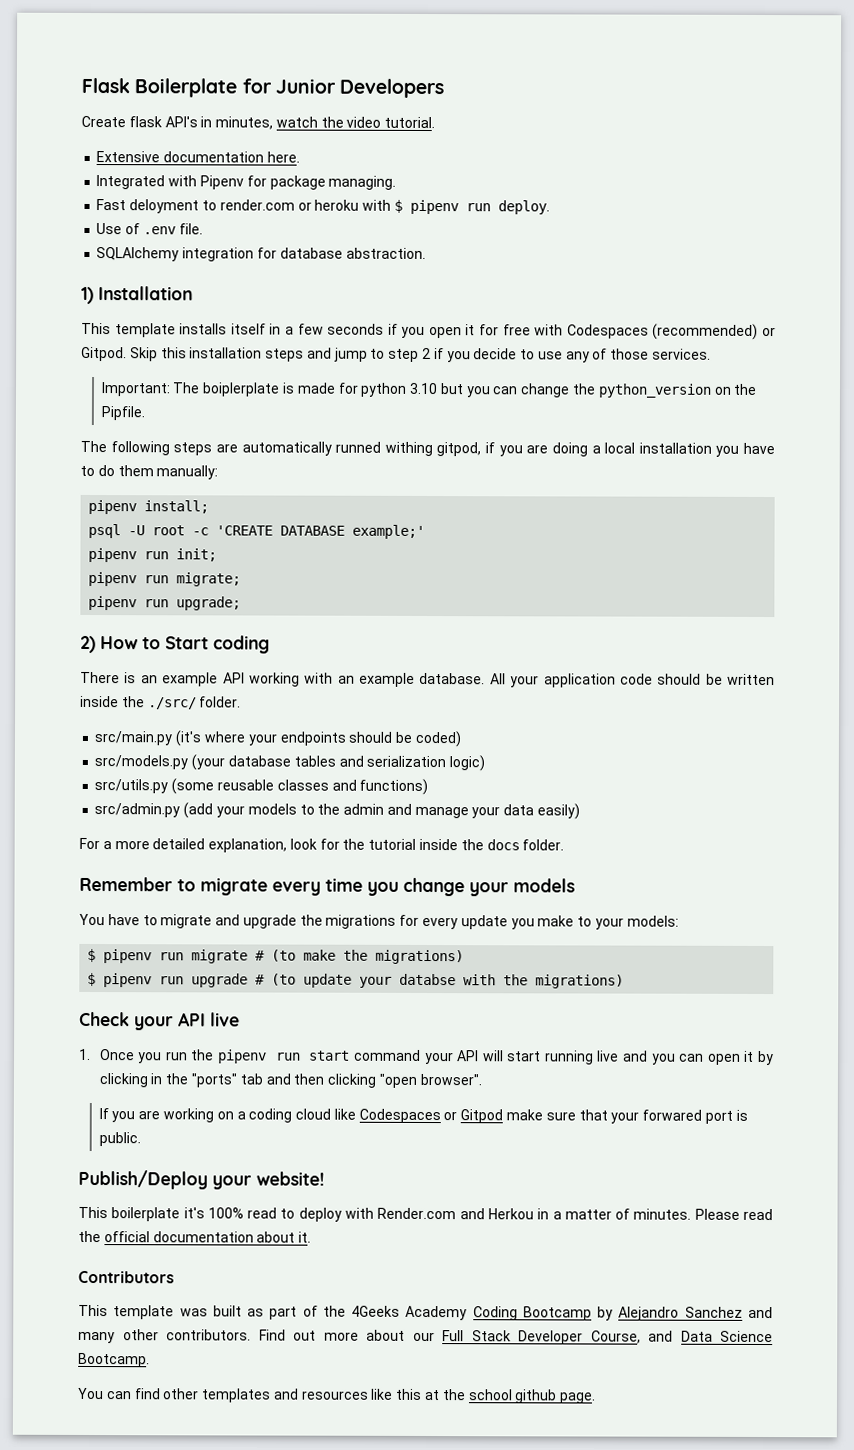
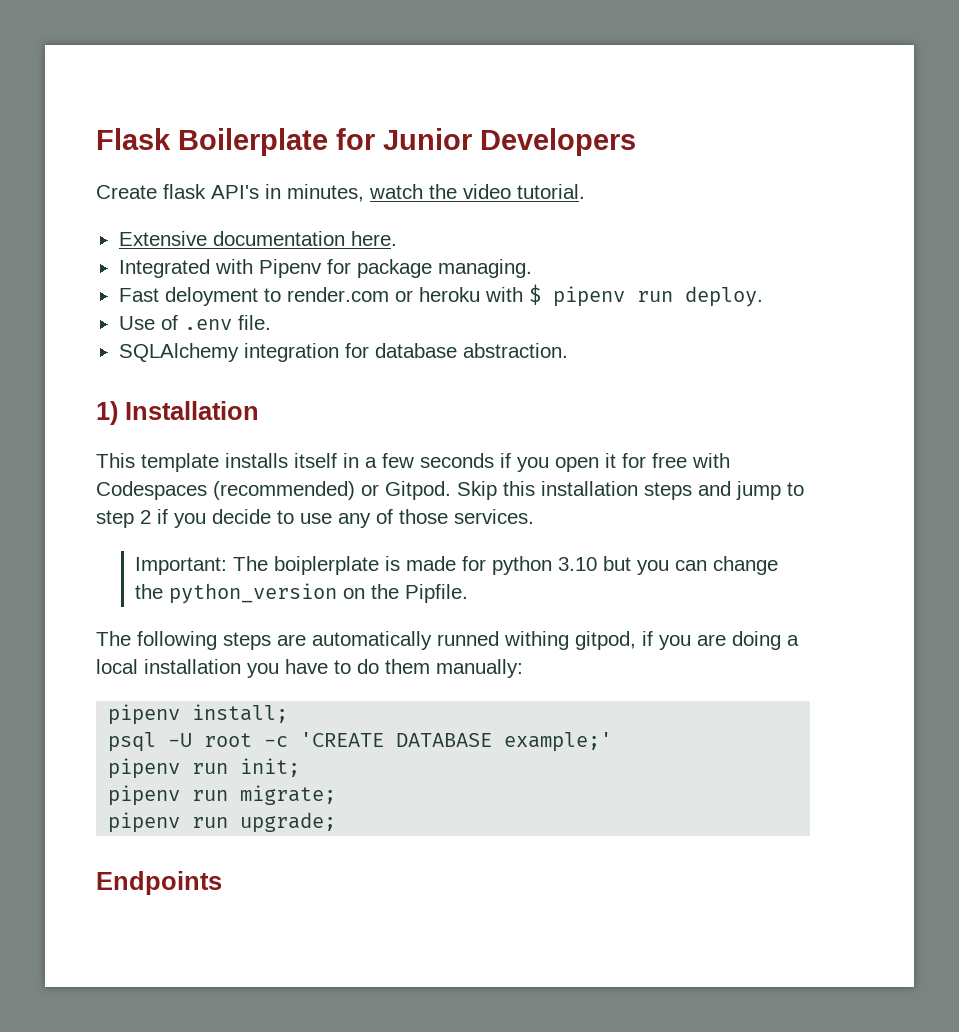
- 2) How to Start coding
- There is an example API working with an example database. All your application code should be written inside the ./src/ folder.
- src/main.py (it's where your endpoints should be coded)
- src/models.py (your database tables and serialization logic)
- src/utils.py (some reusable classes and functions)
- src/admin.py (add your models to the admin and manage your data easily)
- For a more detailed explanation, look for the tutorial inside the docs folder.
- Remember to migrate every time you change your models
- You have to migrate and upgrade the migrations for every update you make to your models:
- $ pipenv run migrate # (to make the migrations)
- $ pipenv run upgrade # (to update your databse with the migrations)
- Check your API live
- 1. Once you run the pipenv run start command your API will start running live and you can open it by clicking in the "ports" tab and then clicking "open browser".
- If you are working on a coding cloud like Codespaces or Gitpod make sure that your forwared port is public.
- Publish/Deploy your website!
- This boilerplate it's 100% read to deploy with Render.com and Herkou in a matter of minutes. Please read the official documentation about it.
- Contributors
- This template was built as part of the 4Geeks Academy Coding Bootcamp by Alejandro Sanchez and many other contributors. Find out more about our Full Stack Developer Course, and Data Science Bootcamp.
- You can find other templates and resources like this at the school github page.
+ Endpoints

